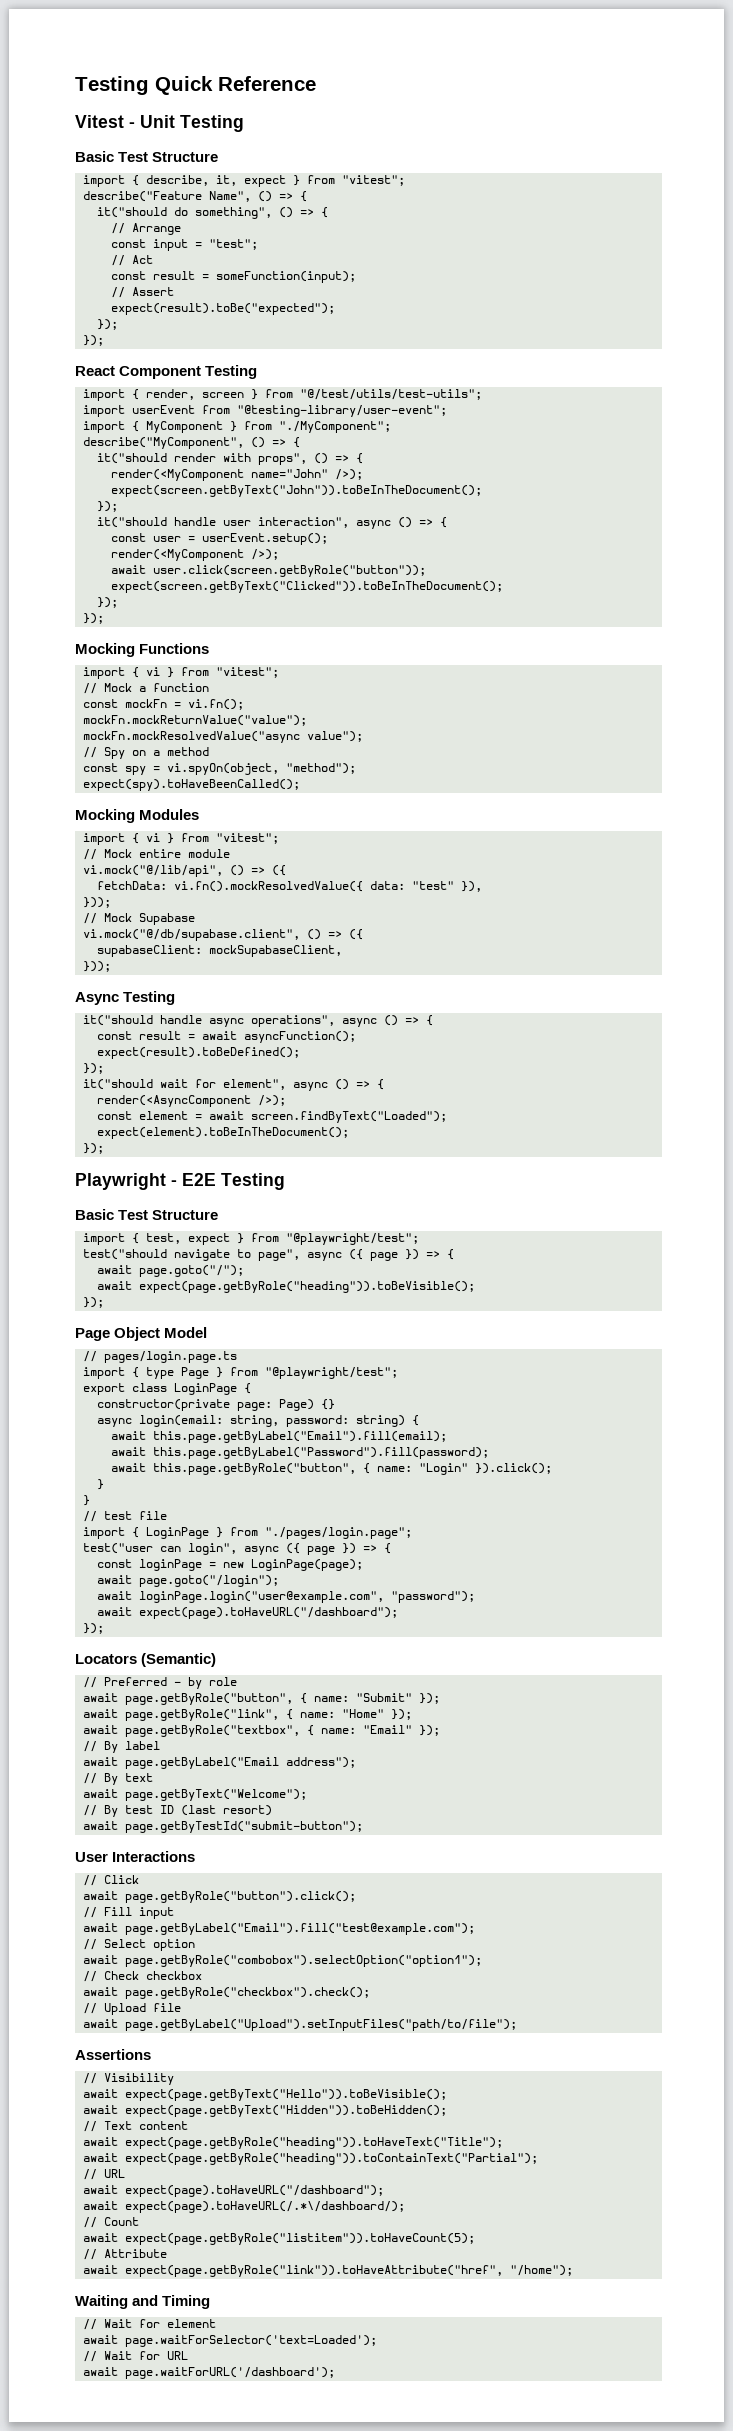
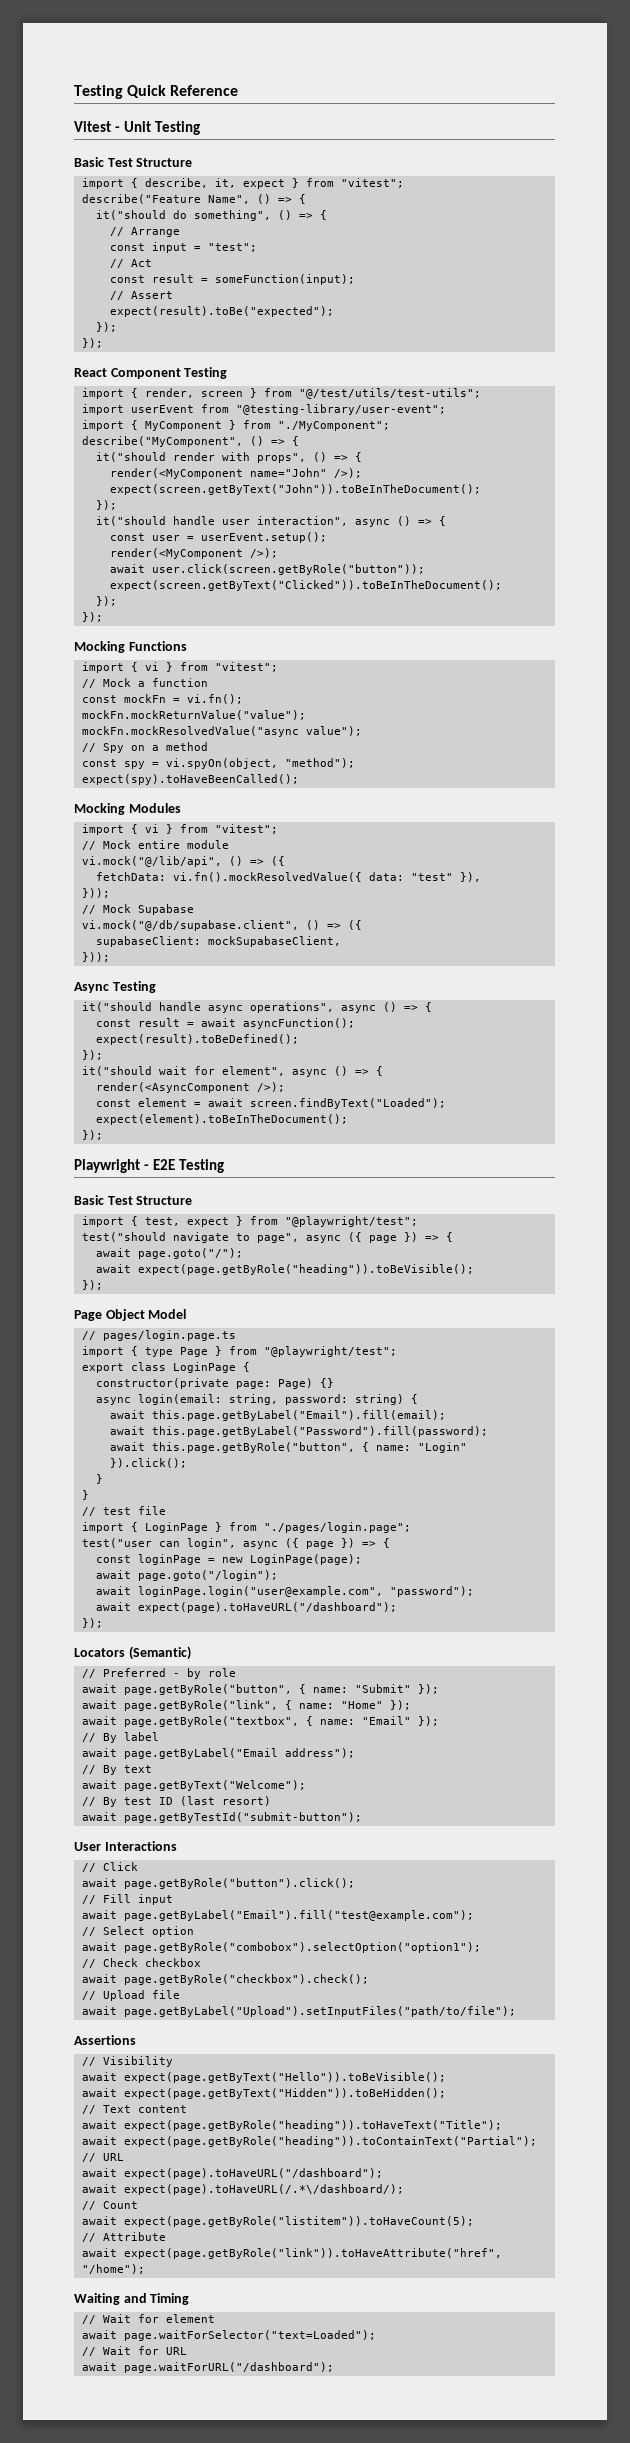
- await page.waitForSelector('text=Loaded');
+ await page.waitForSelector("text=Loaded");
- await page.waitForURL('/dashboard');
+ await page.waitForURL("/dashboard");

